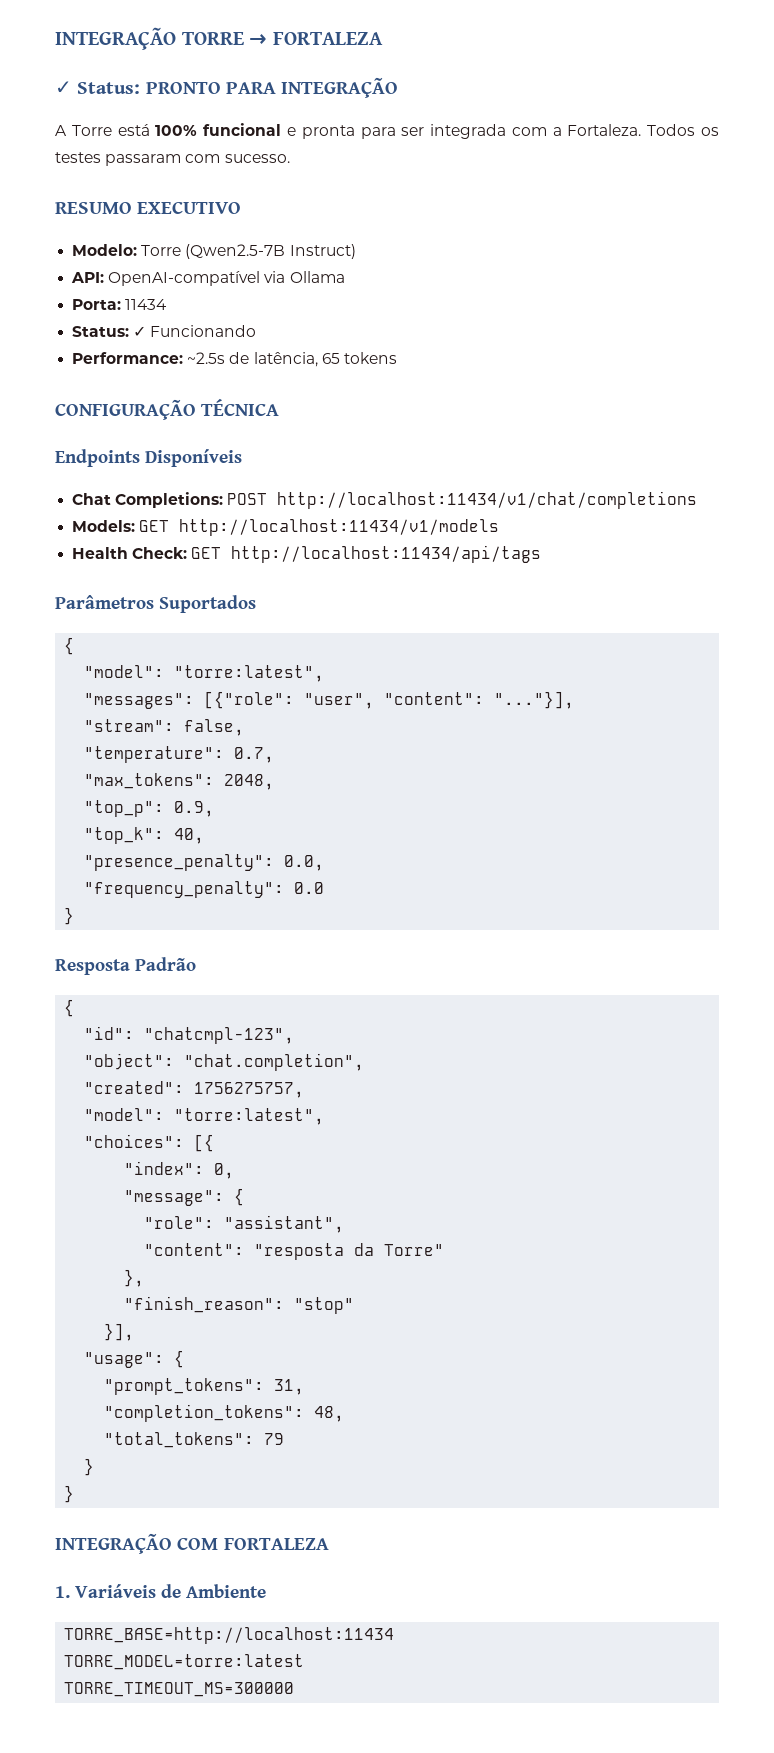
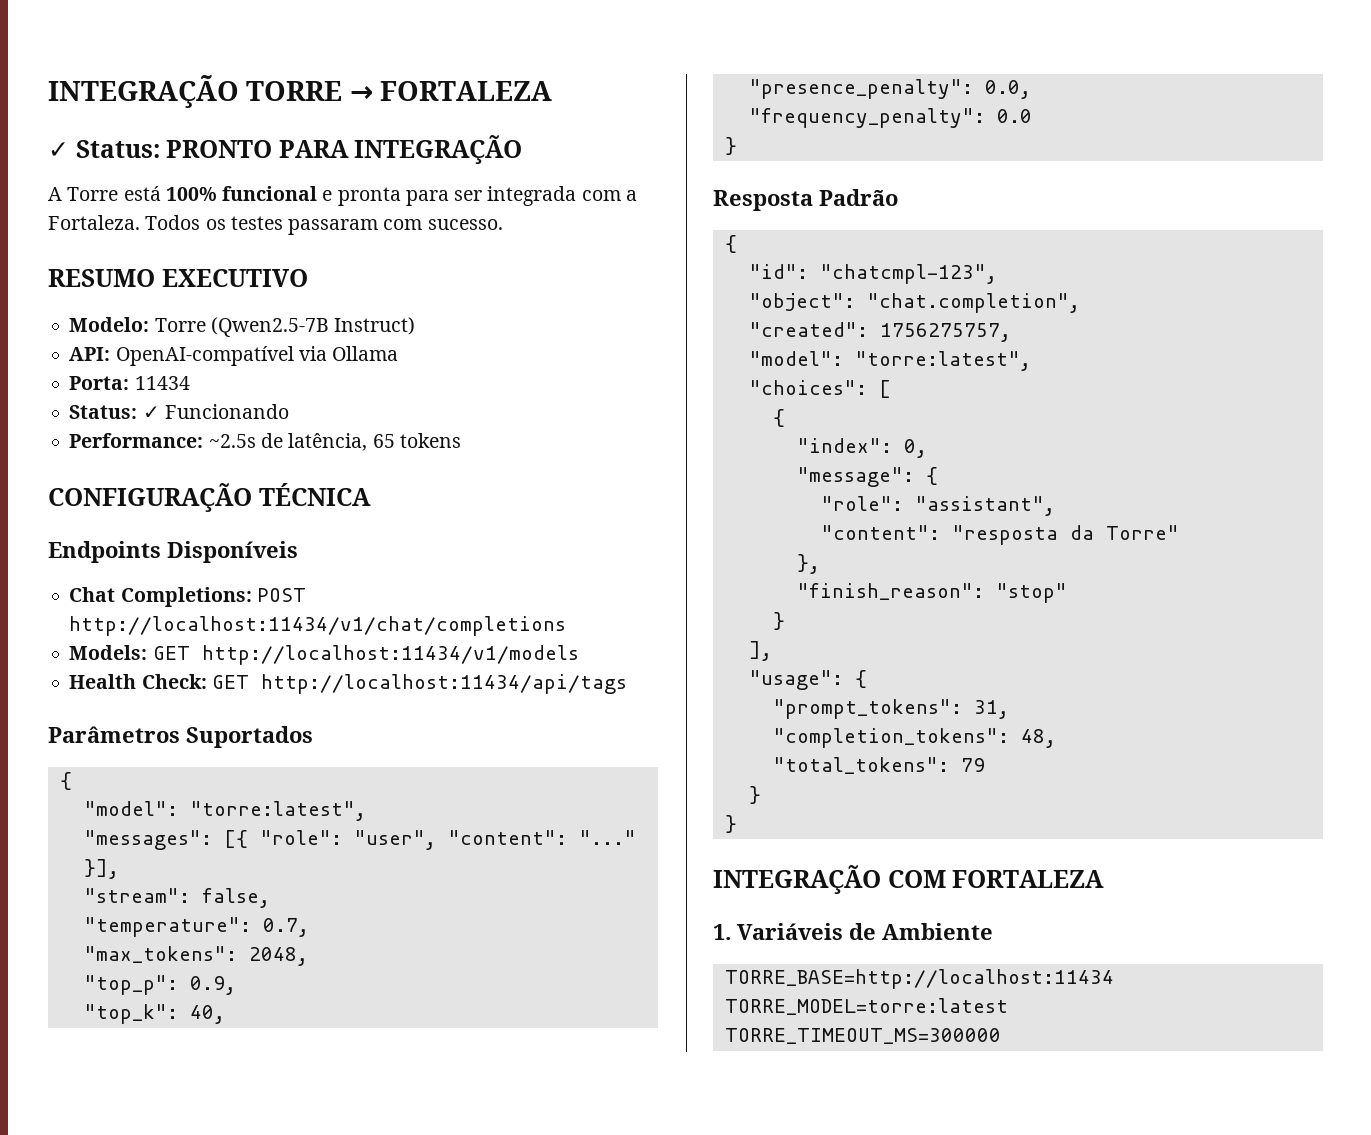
- "messages": [{"role": "user", "content": "..."}],
+ "messages": [{ "role": "user", "content": "..." }],
- "choices": [{
+ "choices": [
+ {
  "finish_reason": "stop"
- }],
+ }
+ ],

